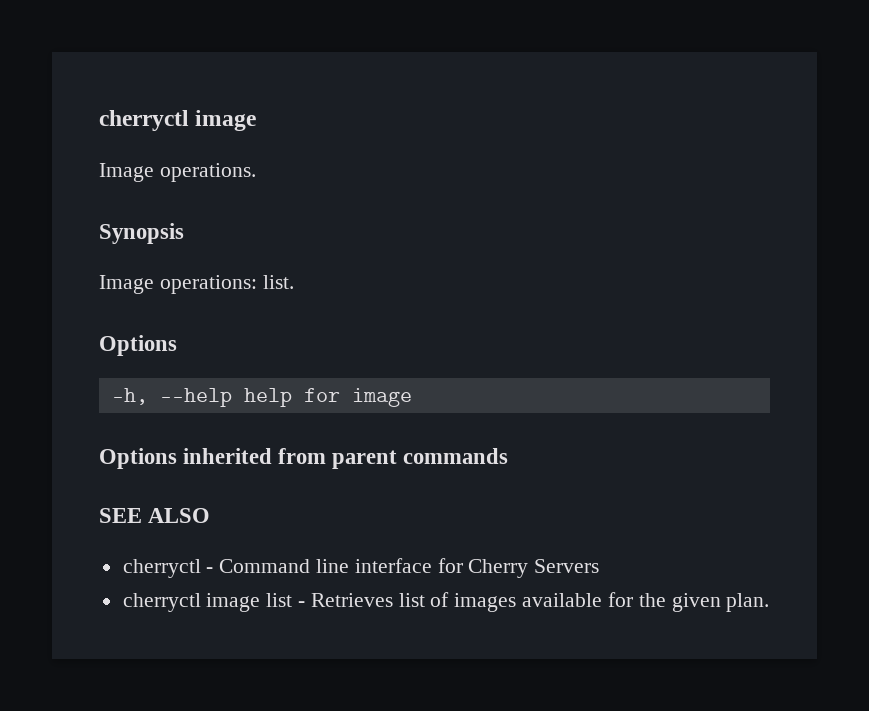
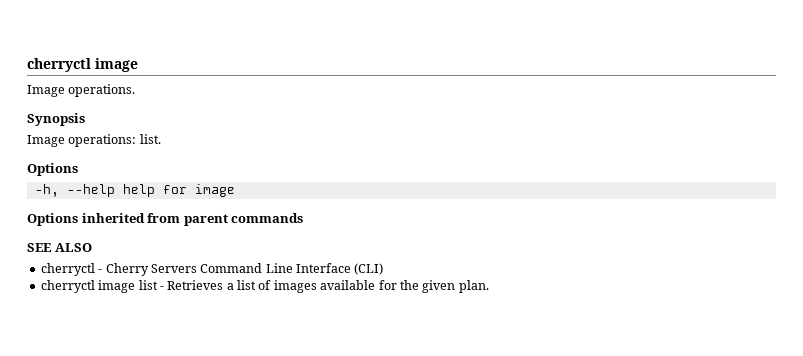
- cherryctl - Command line interface for Cherry Servers
+ cherryctl - Cherry Servers Command Line Interface (CLI)
- cherryctl image list - Retrieves list of images available for the given plan.
+ cherryctl image list - Retrieves a list of images available for the given plan.

